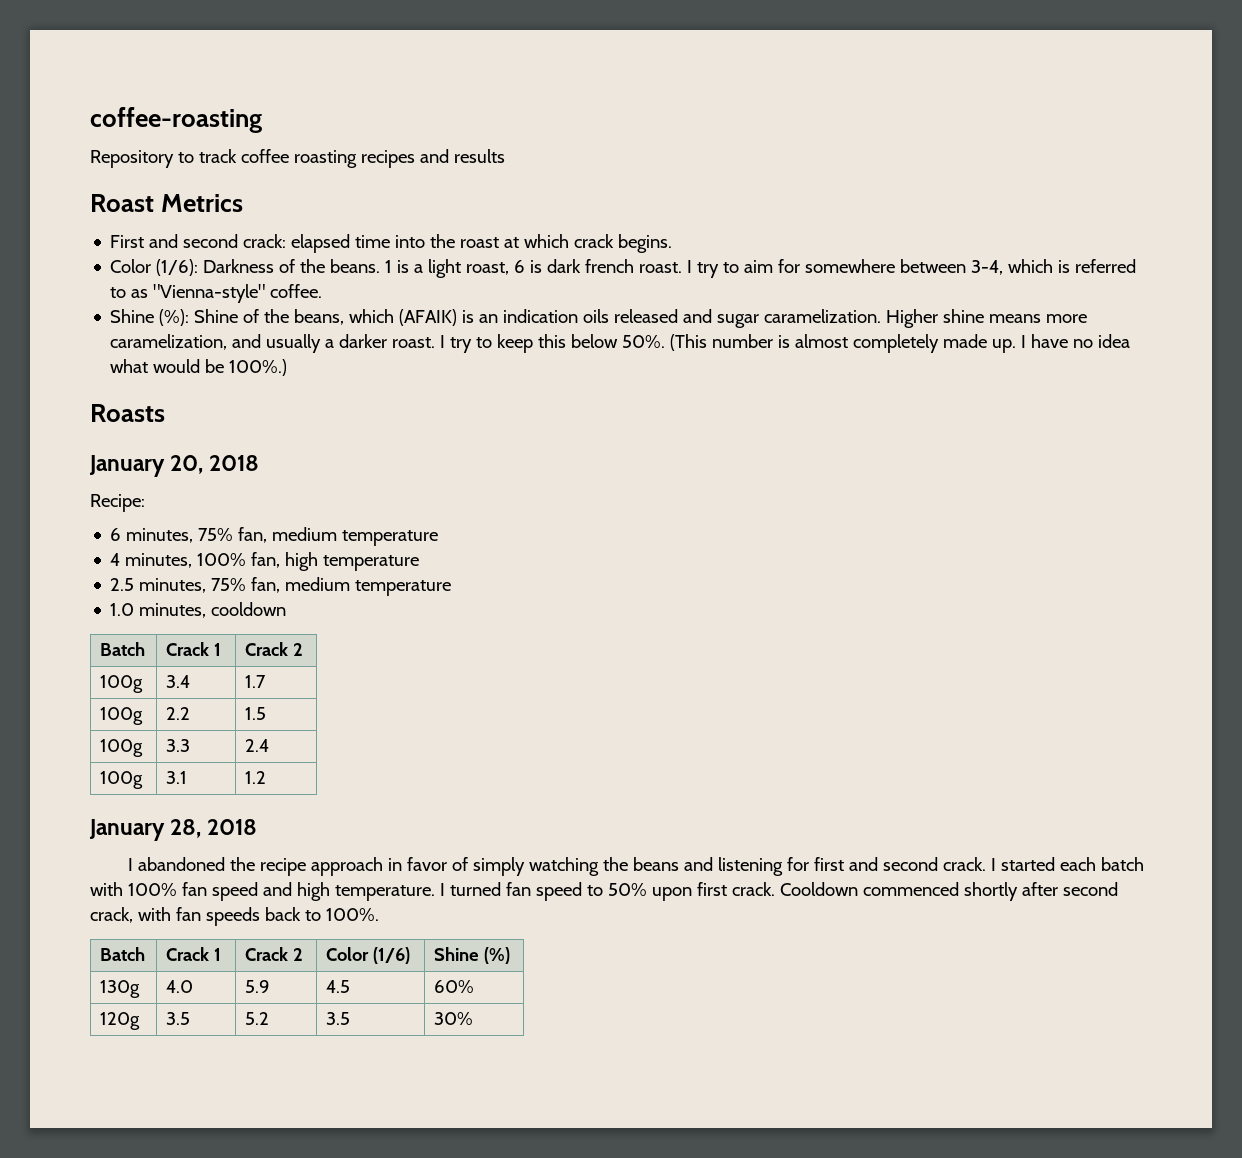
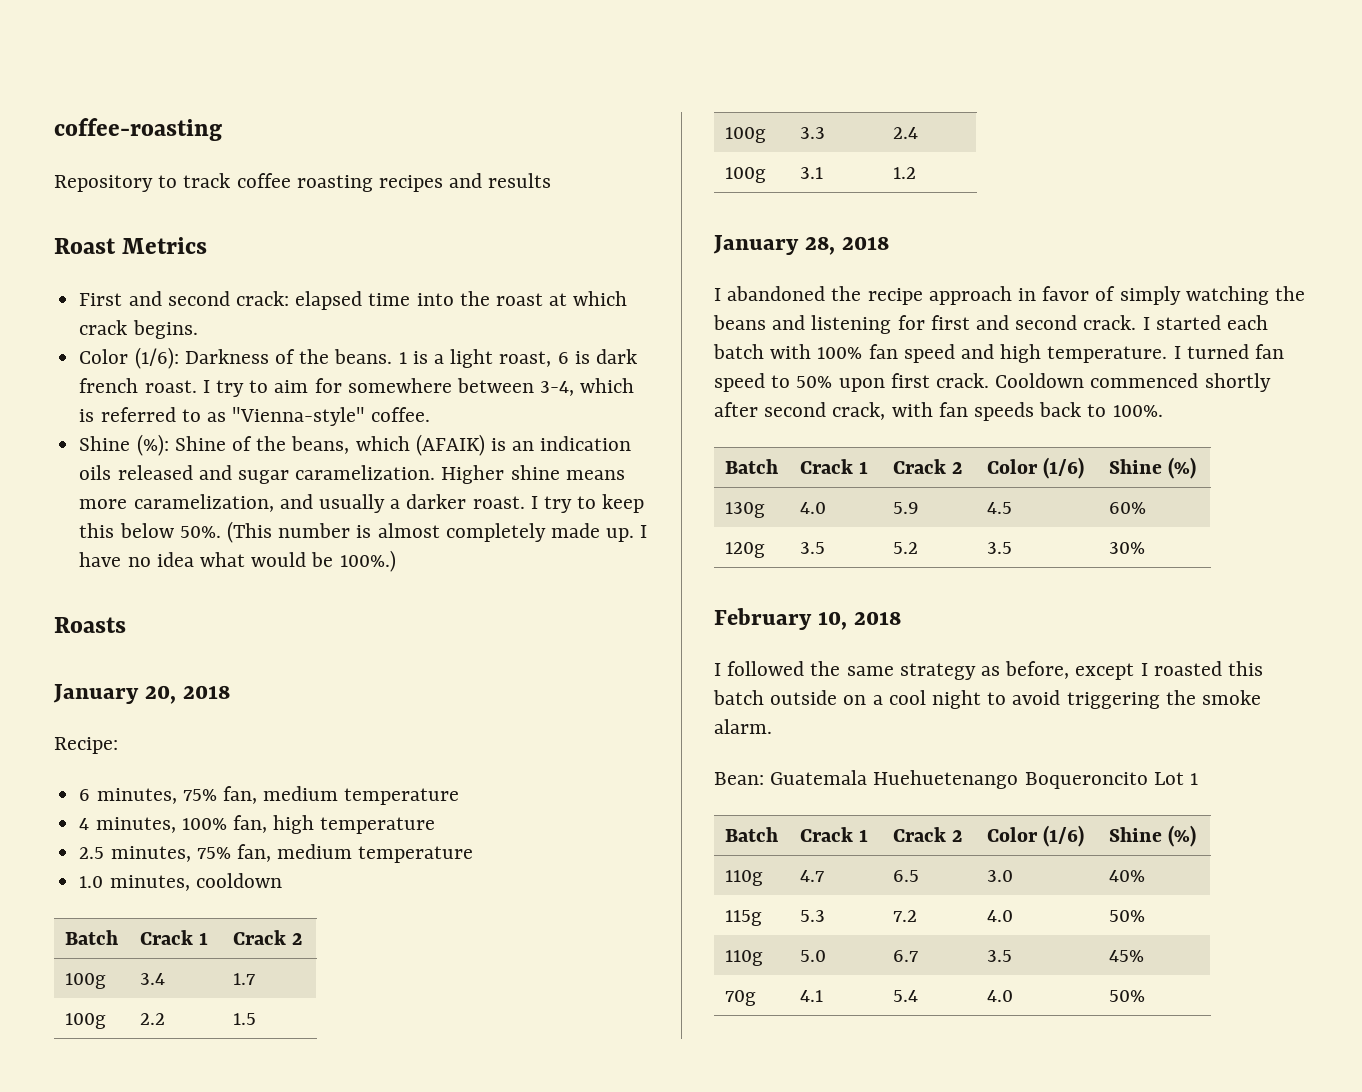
+ February 10, 2018
+ I followed the same strategy as before, except I roasted this batch outside on a cool night to avoid triggering the smoke alarm.
+ Bean: Guatemala Huehuetenango Boqueroncito Lot 1
+ Batch | Crack 1 | Crack 2 | Color (1/6) | Shine (%)
+ 110g | 4.7 | 6.5 | 3.0 | 40%
+ 115g | 5.3 | 7.2 | 4.0 | 50%
+ 110g | 5.0 | 6.7 | 3.5 | 45%
+ 70g | 4.1 | 5.4 | 4.0 | 50%

